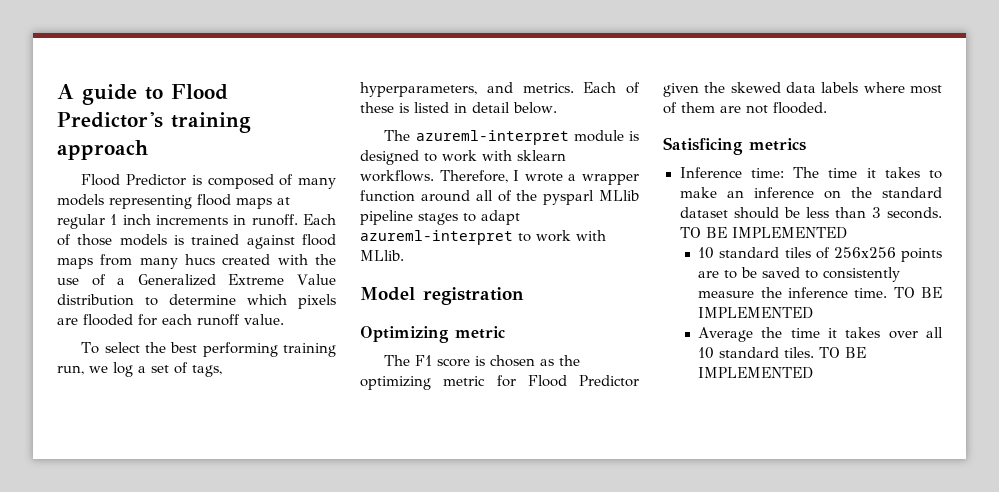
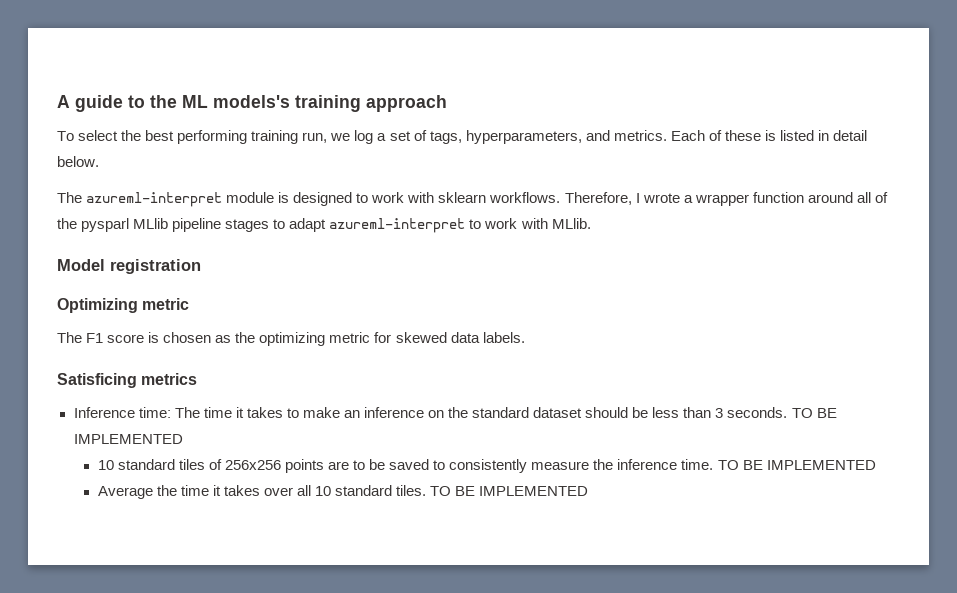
- A guide to Flood Predictor's training approach
+ A guide to the ML models's training approach
- Flood Predictor is composed of many models representing flood maps at regular 1 inch increments in runoff. Each of those models is trained against flood maps from many hucs created with the use of a Generalized Extreme Value distribution to determine which pixels are flooded for each runoff value.
- The F1 score is chosen as the optimizing metric for Flood Predictor given the skewed data labels where most of them are not flooded.
+ The F1 score is chosen as the optimizing metric for skewed data labels.

